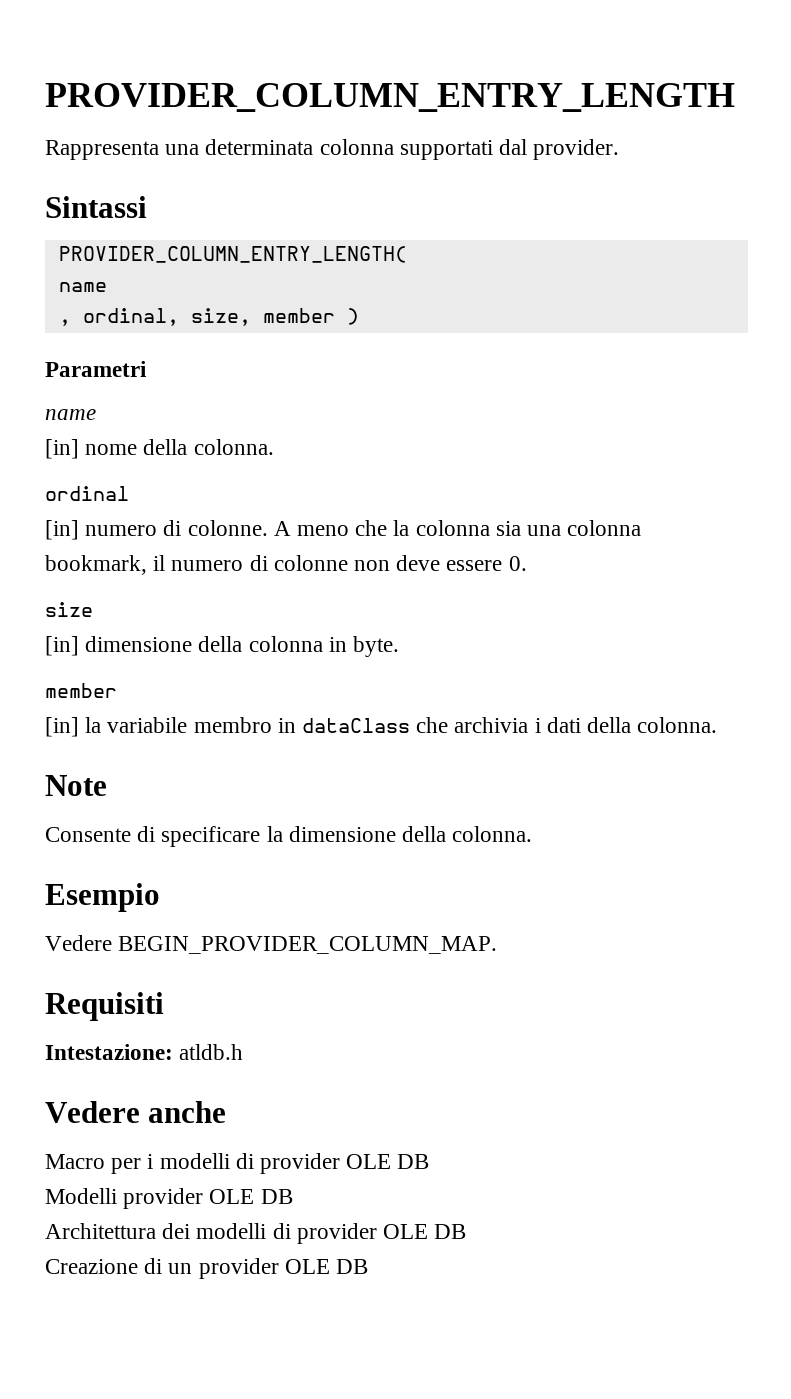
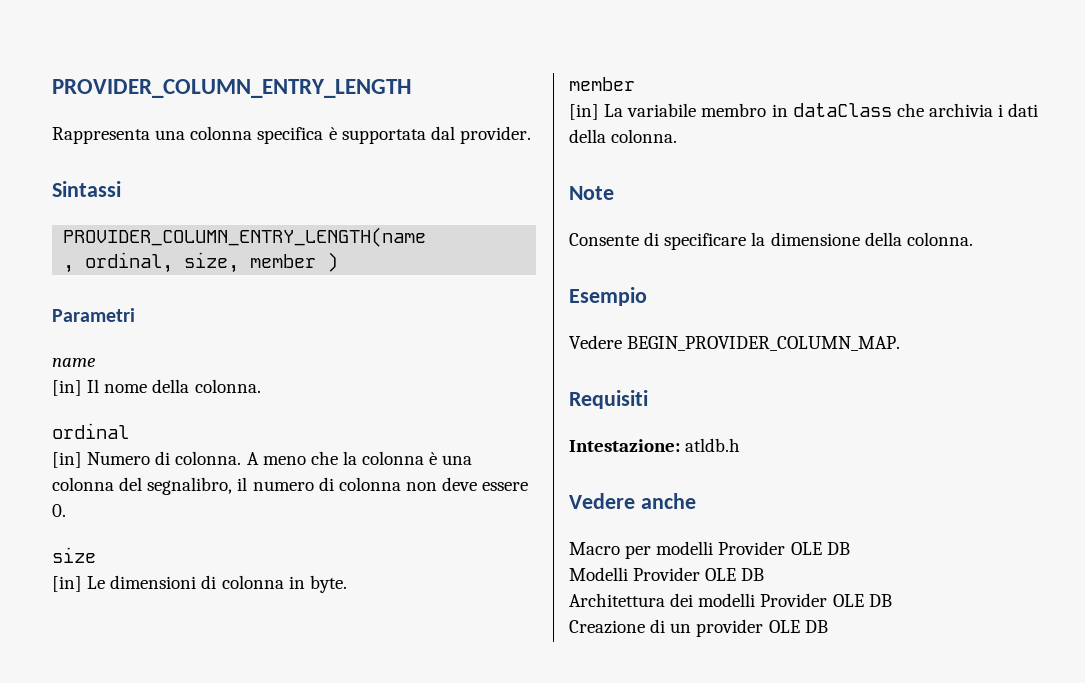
- Rappresenta una determinata colonna supportati dal provider.
+ Rappresenta una colonna specifica è supportata dal provider.
- PROVIDER_COLUMN_ENTRY_LENGTH(
- name
+ PROVIDER_COLUMN_ENTRY_LENGTH(name
- [in] nome della colonna.
+ [in] Il nome della colonna.
- [in] numero di colonne.
+ [in] Numero di colonna.
- A meno che la colonna sia una colonna bookmark, il numero di colonne non deve essere 0.
+ A meno che la colonna è una colonna del segnalibro, il numero di colonna non deve essere 0.
- [in] dimensione della colonna in byte.
+ [in] Le dimensioni di colonna in byte.
- [in] la variabile membro in dataClass che archivia i dati della colonna.
+ [in] La variabile membro in dataClass che archivia i dati della colonna.
- Macro per i modelli di provider OLE DB
+ Macro per modelli Provider OLE DB
- Modelli provider OLE DB
+ Modelli Provider OLE DB
- Architettura dei modelli di provider OLE DB
+ Architettura dei modelli Provider OLE DB

